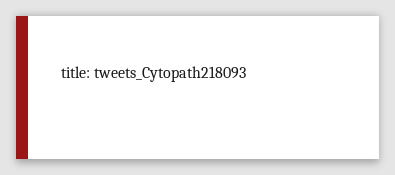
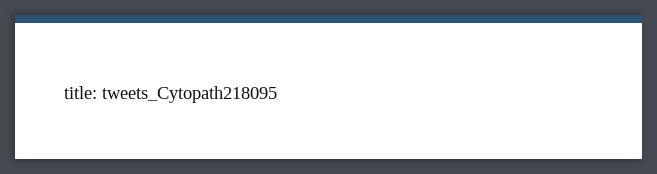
- title: tweets_Cytopath218093
+ title: tweets_Cytopath218095

